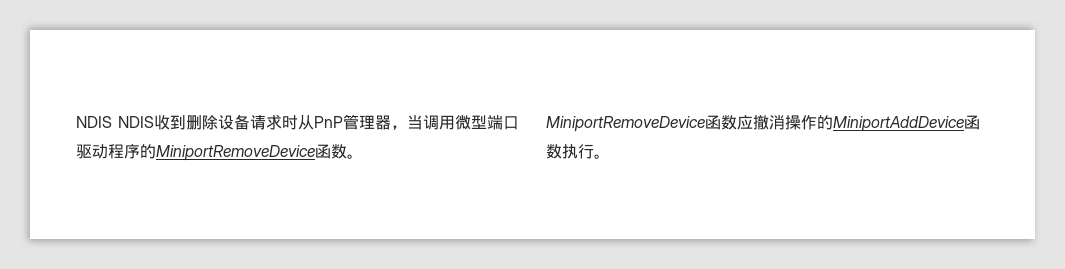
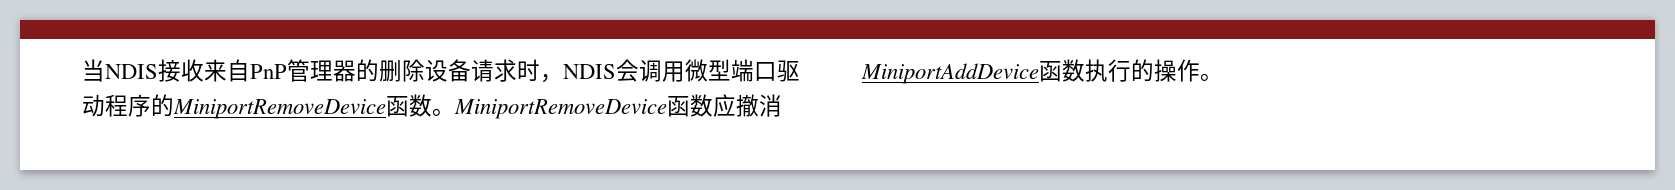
- NDIS NDIS收到删除设备请求时从PnP管理器，当调用微型端口驱动程序的MiniportRemoveDevice函数。
+ 当NDIS接收来自PnP管理器的删除设备请求时，NDIS会调用微型端口驱动程序的MiniportRemoveDevice函数。
- MiniportRemoveDevice函数应撤消操作的MiniportAddDevice函数执行。
+ MiniportRemoveDevice函数应撤消MiniportAddDevice函数执行的操作。

